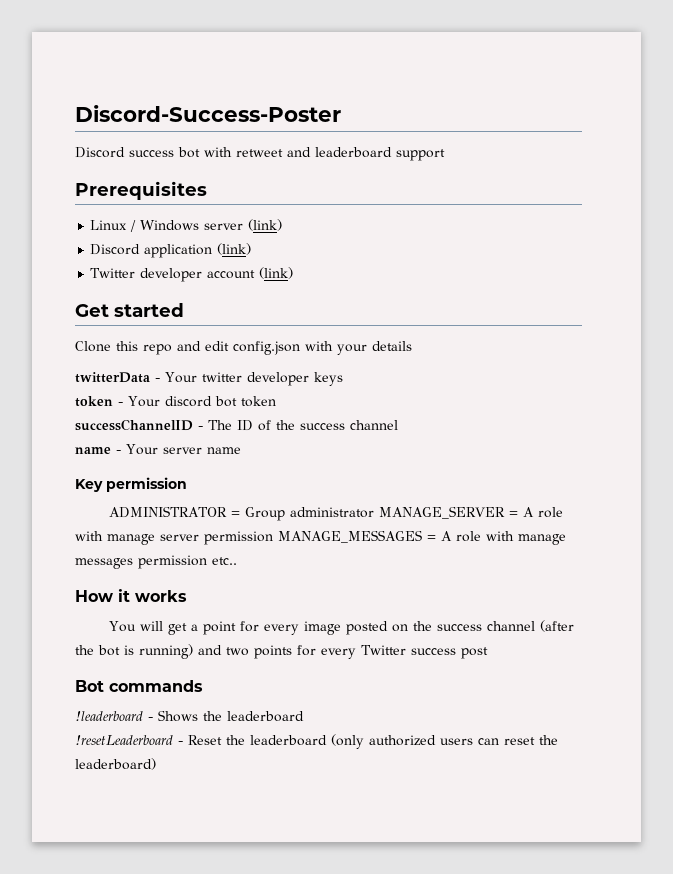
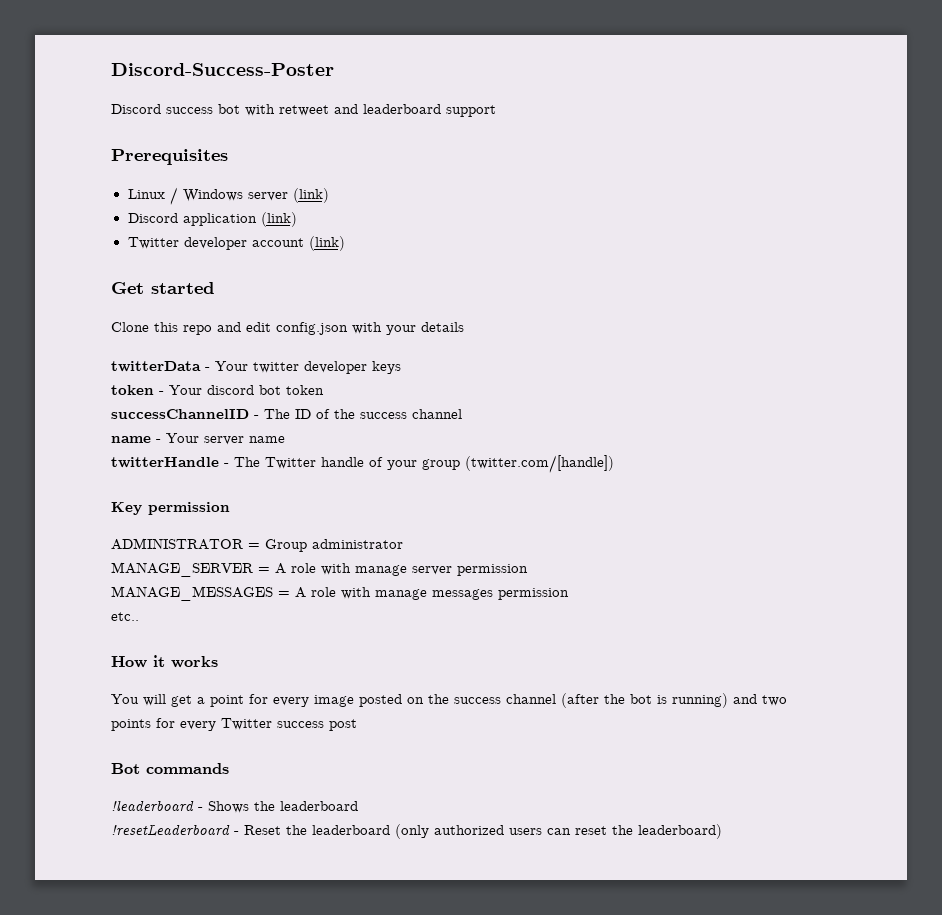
+ twitterHandle - The Twitter handle of your group (twitter.com/[handle])
- ADMINISTRATOR = Group administrator MANAGE_SERVER = A role with manage server permission MANAGE_MESSAGES = A role with manage messages permission etc..
+ ADMINISTRATOR = Group administrator
+ MANAGE_SERVER = A role with manage server permission
+ MANAGE_MESSAGES = A role with manage messages permission
+ etc..

